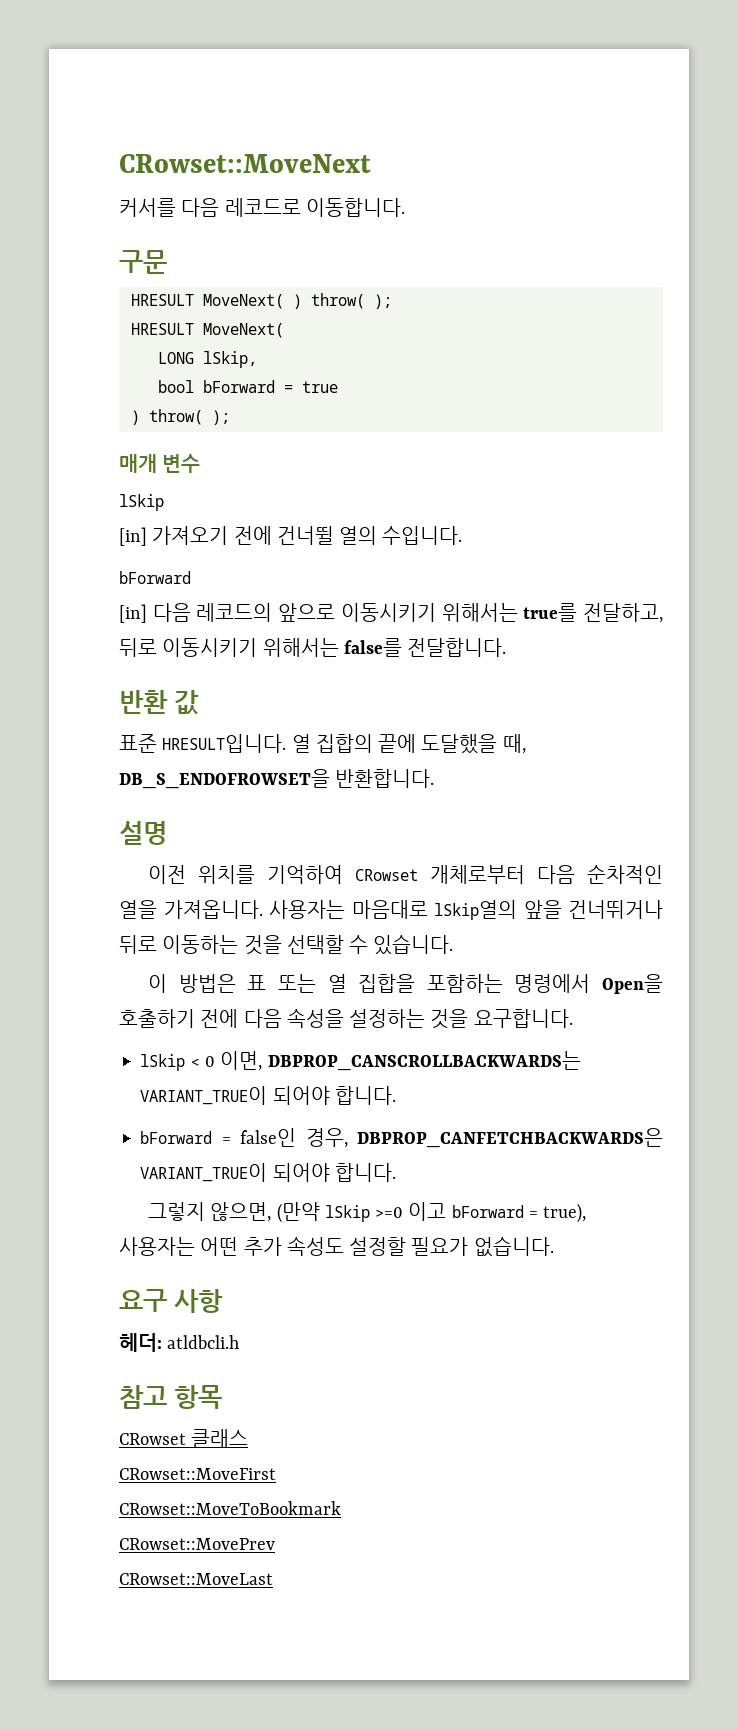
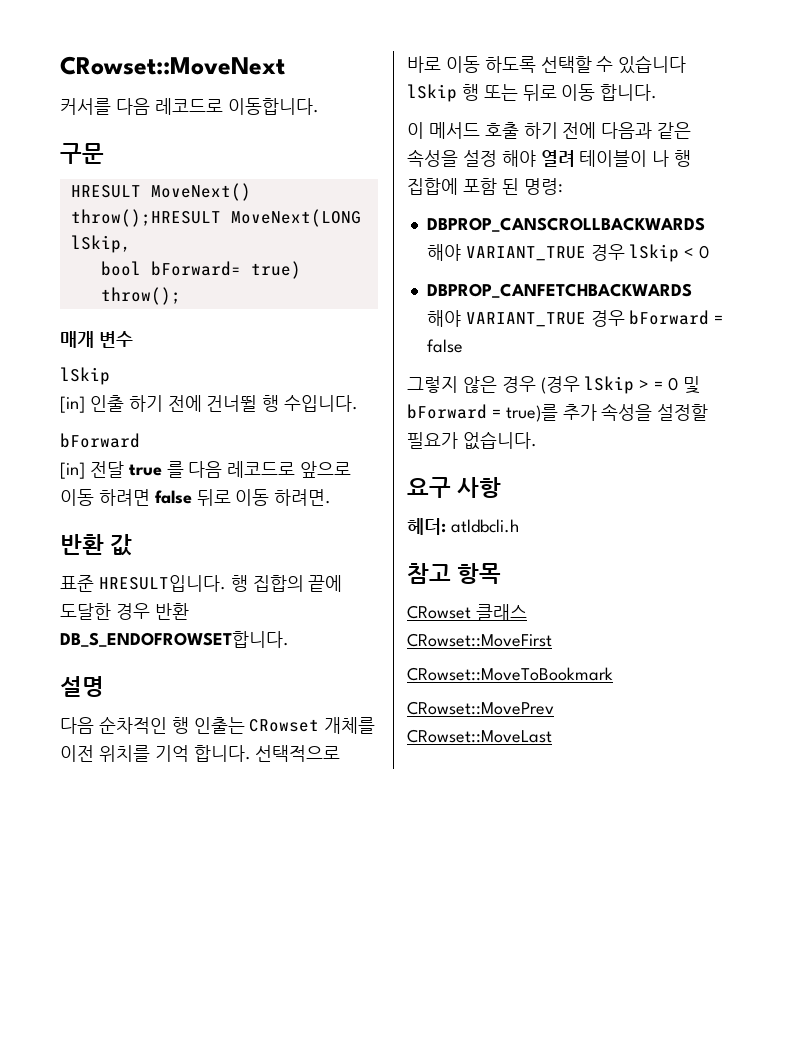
- HRESULT MoveNext( ) throw( );
- HRESULT MoveNext(
- LONG lSkip,
- bool bForward = true
- ) throw( );
+ HRESULT MoveNext() throw();HRESULT MoveNext(LONG lSkip,
+ bool bForward= true) throw();
- [in] 가져오기 전에 건너뛸 열의 수입니다.
+ [in] 인출 하기 전에 건너뛸 행 수입니다.
- [in] 다음 레코드의 앞으로 이동시키기 위해서는 true를 전달하고, 뒤로 이동시키기 위해서는 false를 전달합니다.
+ [in] 전달 true 를 다음 레코드로 앞으로 이동 하려면 false 뒤로 이동 하려면.
- 열 집합의 끝에 도달했을 때, DB_S_ENDOFROWSET을 반환합니다.
+ 행 집합의 끝에 도달한 경우 반환 DB_S_ENDOFROWSET합니다.
  설명
- 이전 위치를 기억하여 CRowset 개체로부터 다음 순차적인 열을 가져옵니다. 사용자는 마음대로 lSkip열의 앞을 건너뛰거나 뒤로 이동하는 것을 선택할 수 있습니다.
- 이 방법은 표 또는 열 집합을 포함하는 명령에서 Open을 호출하기 전에 다음 속성을 설정하는 것을 요구합니다.
- lSkip < 0 이면, DBPROP_CANSCROLLBACKWARDS는 VARIANT_TRUE이 되어야 합니다.
- bForward = false인 경우, DBPROP_CANFETCHBACKWARDS은 VARIANT_TRUE이 되어야 합니다.
- 그렇지 않으면, (만약 lSkip >=0 이고 bForward = true), 사용자는 어떤 추가 속성도 설정할 필요가 없습니다.
+ 다음 순차적인 행 인출는 CRowset 개체를 이전 위치를 기억 합니다. 선택적으로 바로 이동 하도록 선택할 수 있습니다 lSkip 행 또는 뒤로 이동 합니다.
+ 이 메서드 호출 하기 전에 다음과 같은 속성을 설정 해야 열려 테이블이 나 행 집합에 포함 된 명령:
+ DBPROP_CANSCROLLBACKWARDS 해야 VARIANT_TRUE 경우 lSkip < 0
+ DBPROP_CANFETCHBACKWARDS 해야 VARIANT_TRUE 경우 bForward = false
+ 그렇지 않은 경우 (경우 lSkip > = 0 및 bForward = true)를 추가 속성을 설정할 필요가 없습니다.

